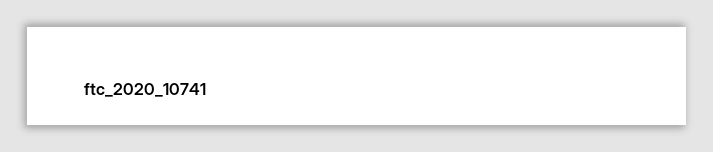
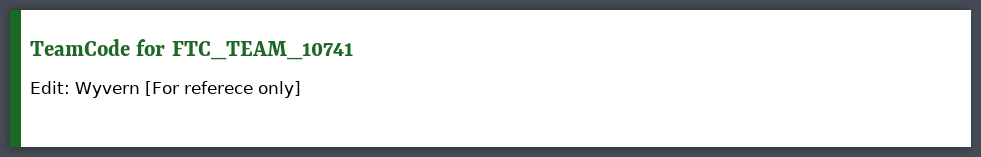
- ftc_2020_10741
+ TeamCode for FTC_TEAM_10741
+ Edit: Wyvern [For referece only]

